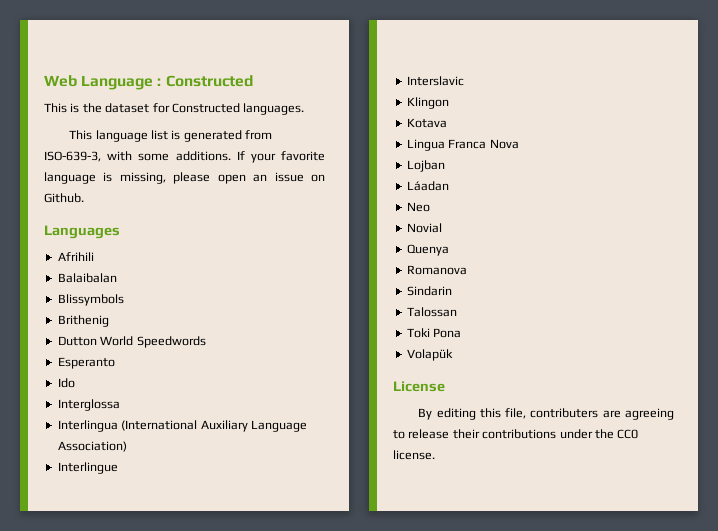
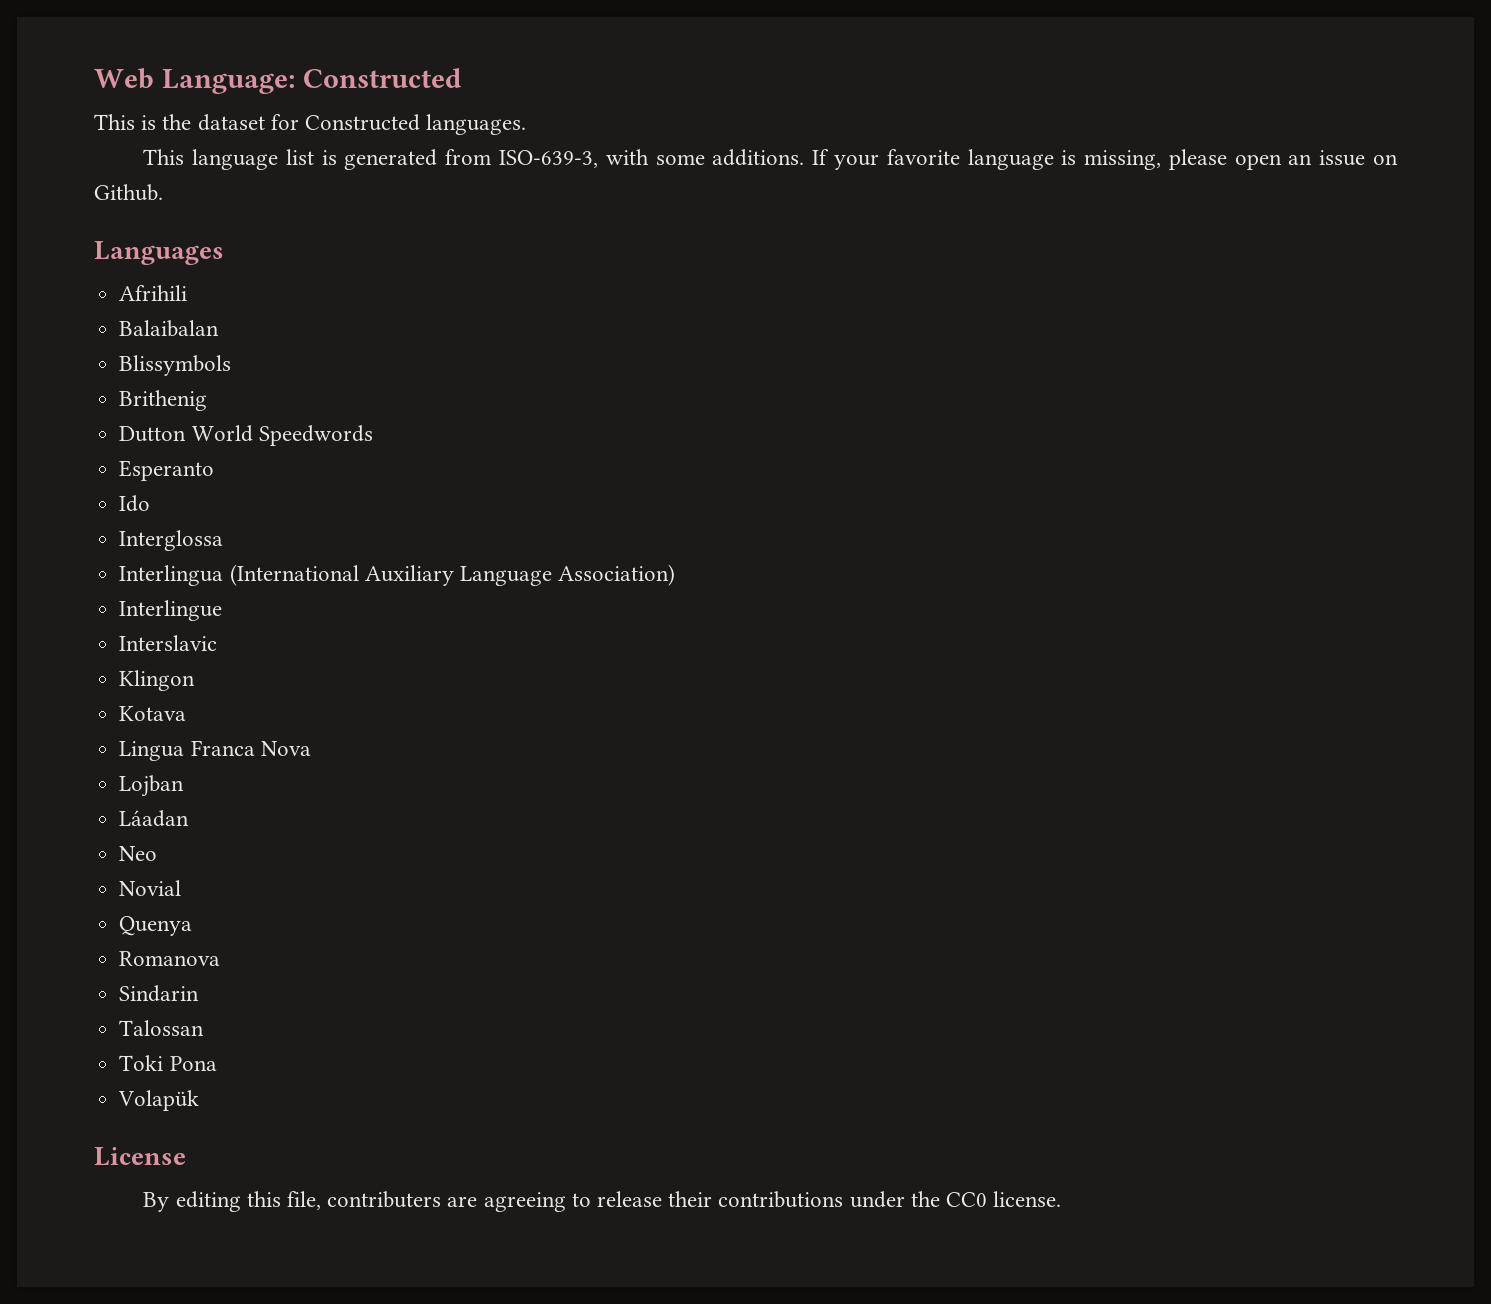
- Web Language : Constructed
+ Web Language: Constructed

